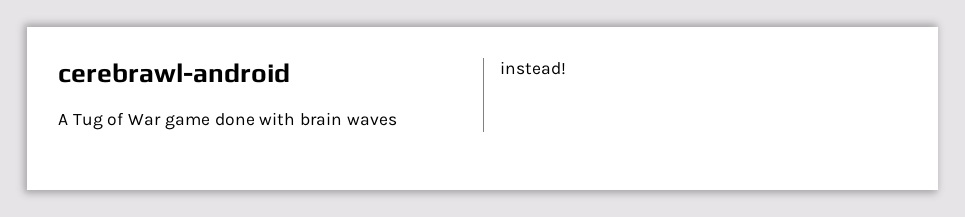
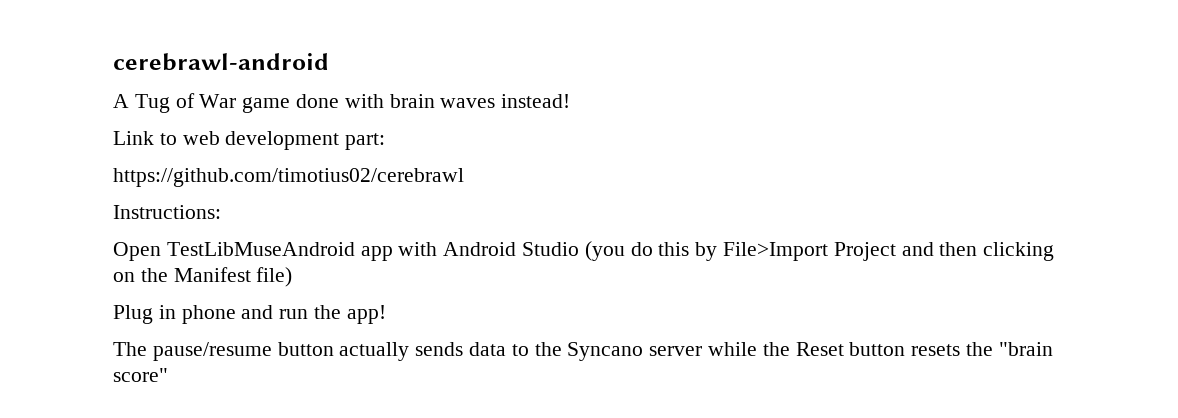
+ Link to web development part:
+ https://github.com/timotius02/cerebrawl
+ Instructions:
+ Open TestLibMuseAndroid app with Android Studio (you do this by File>Import Project and then clicking on the Manifest file)
+ Plug in phone and run the app!
+ The pause/resume button actually sends data to the Syncano server while the Reset button resets the "brain score"

